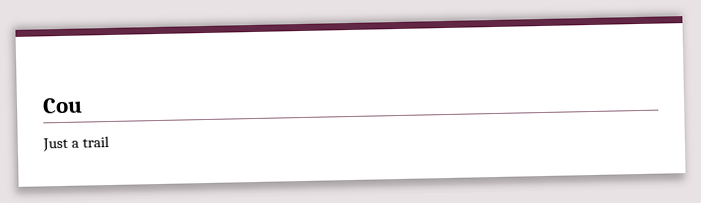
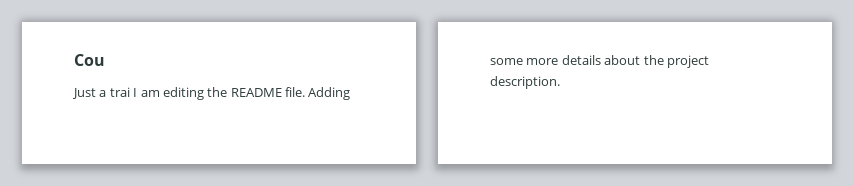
- Just a trail
+ Just a trai I am editing the README file. Adding some more details about the project description.

